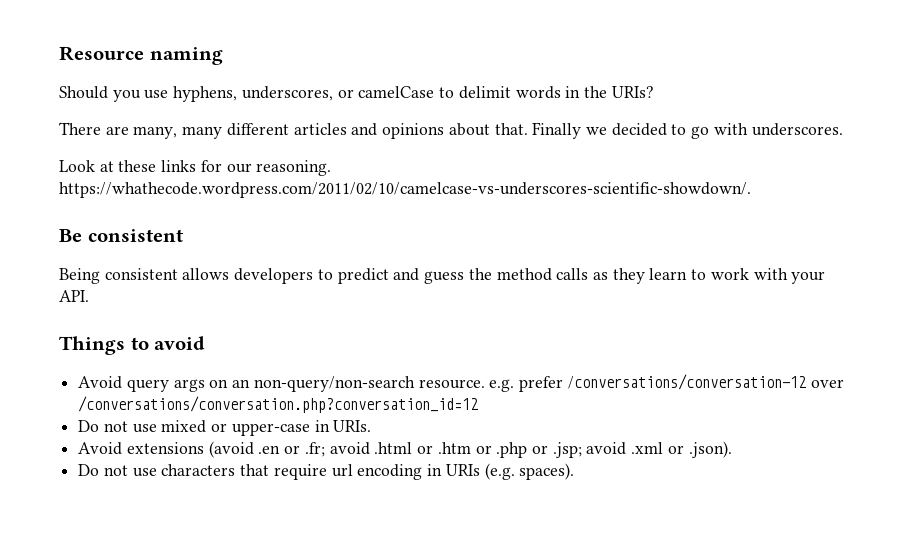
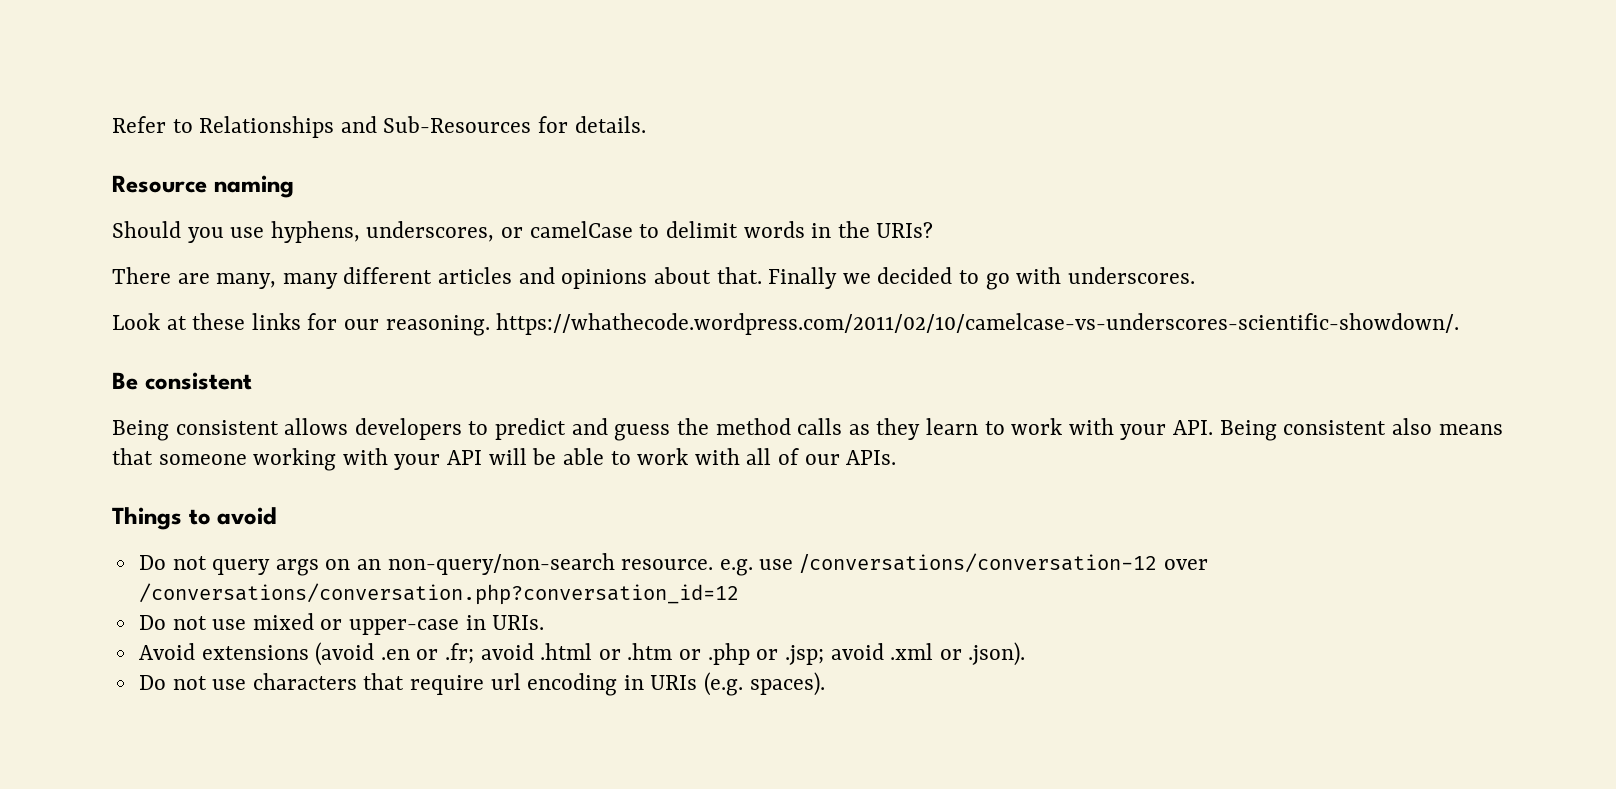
+ Refer to Relationships and Sub-Resources for details.
- Being consistent allows developers to predict and guess the method calls as they learn to work with your API.
+ Being consistent allows developers to predict and guess the method calls as they learn to work with your API. Being consistent also means that someone working with your API will be able to work with all of our APIs.
- Avoid query args on an non-query/non-search resource. e.g. prefer /conversations/conversation-12 over /conversations/conversation.php?conversation_id=12
+ Do not query args on an non-query/non-search resource. e.g. use /conversations/conversation-12 over /conversations/conversation.php?conversation_id=12

